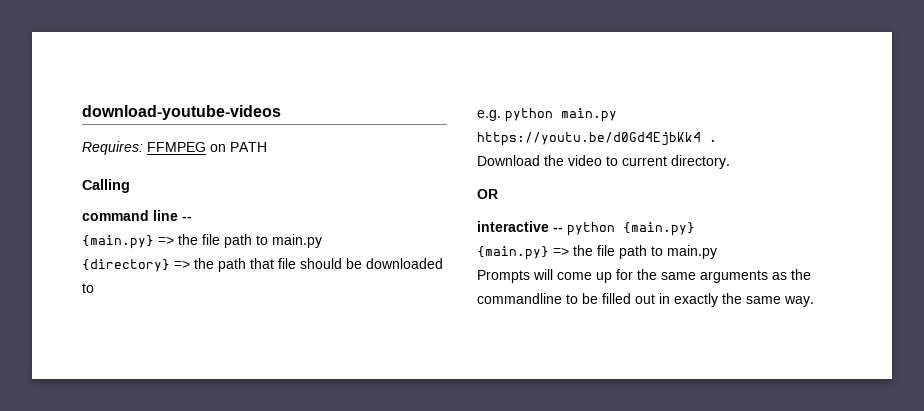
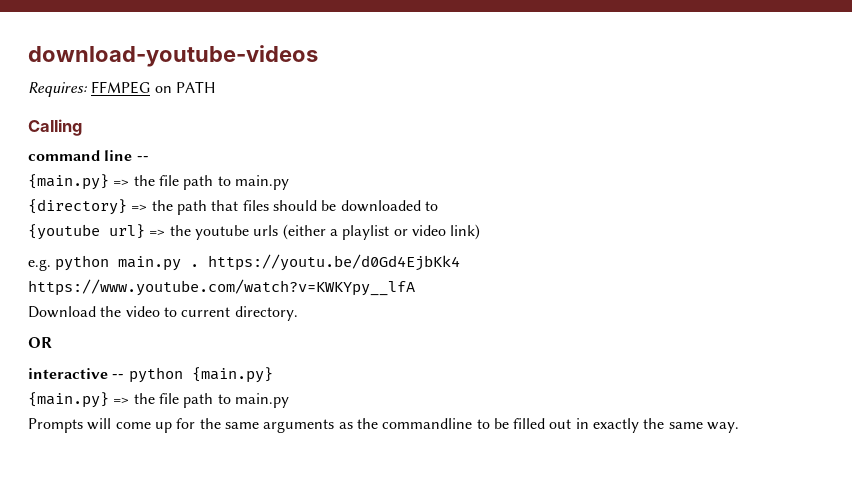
- {directory} => the path that file should be downloaded to
+ {directory} => the path that files should be downloaded to
+ {youtube url} => the youtube urls (either a playlist or video link)
- e.g. python main.py https://youtu.be/d0Gd4EjbKk4 .
+ e.g. python main.py . https://youtu.be/d0Gd4EjbKk4 https://www.youtube.com/watch?v=KWKYpy__lfA

